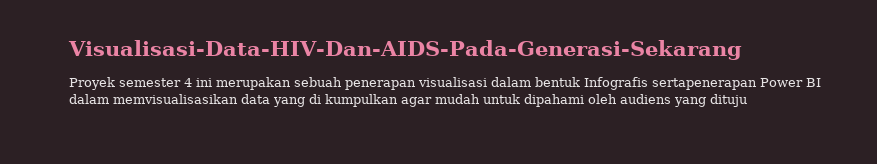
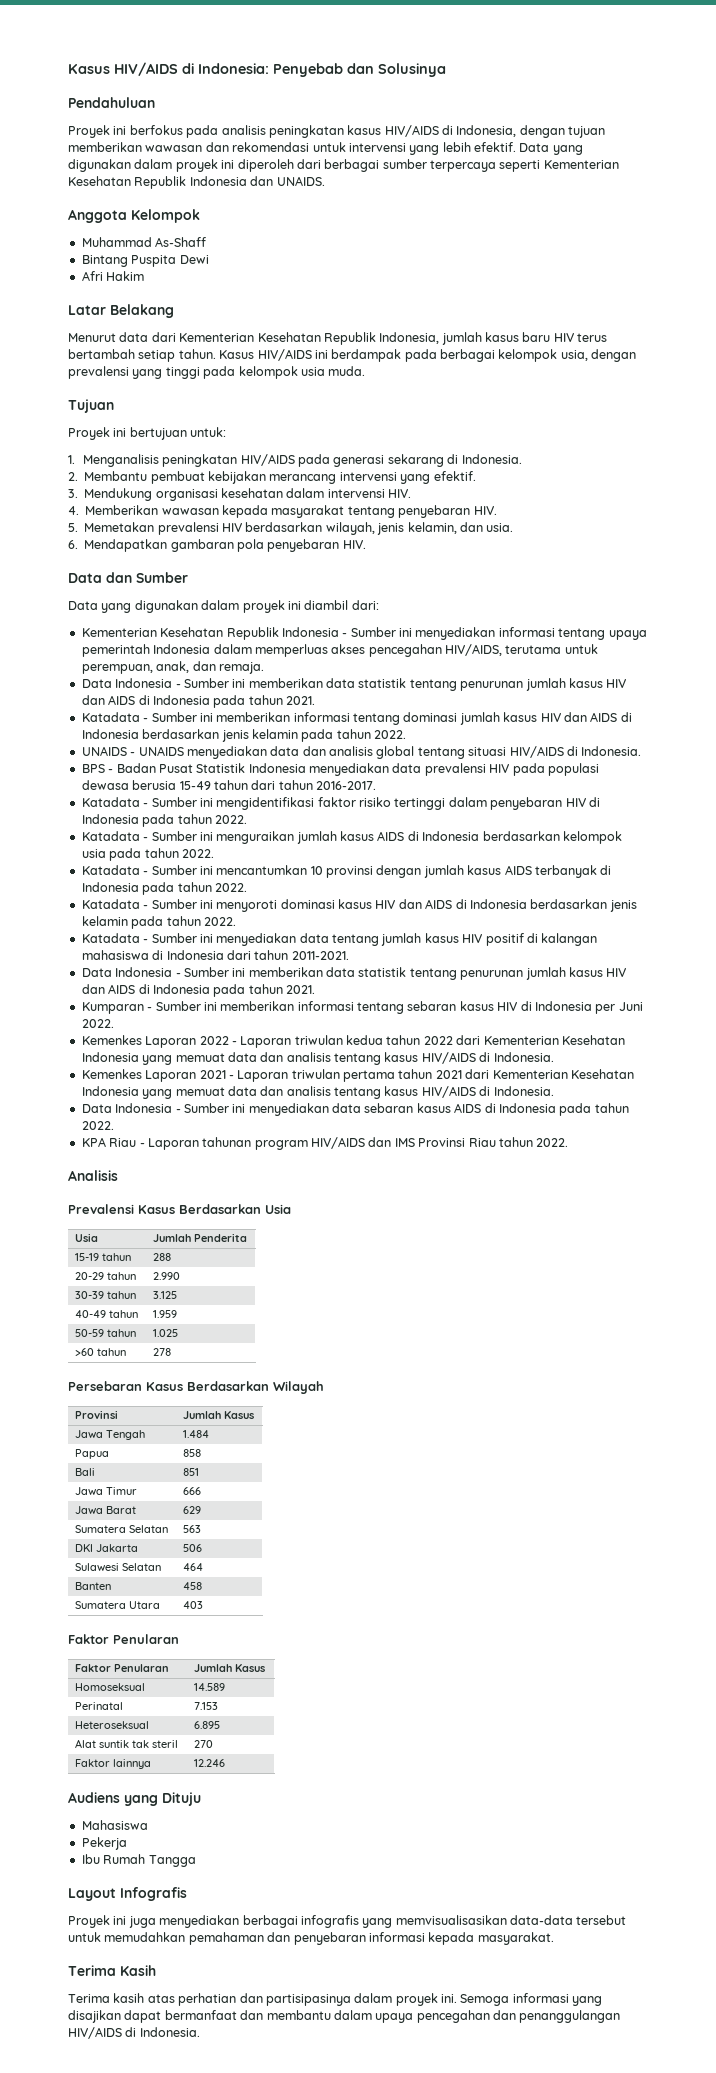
- Visualisasi-Data-HIV-Dan-AIDS-Pada-Generasi-Sekarang
- Proyek semester 4 ini merupakan sebuah penerapan visualisasi dalam bentuk Infografis sertapenerapan Power BI dalam memvisualisasikan data yang di kumpulkan agar mudah untuk dipahami oleh audiens yang dituju
+ Kasus HIV/AIDS di Indonesia: Penyebab dan Solusinya
+ Pendahuluan
+ Proyek ini berfokus pada analisis peningkatan kasus HIV/AIDS di Indonesia, dengan tujuan memberikan wawasan dan rekomendasi untuk intervensi yang lebih efektif. Data yang digunakan dalam proyek ini diperoleh dari berbagai sumber terpercaya seperti Kementerian Kesehatan Republik Indonesia dan UNAIDS.
+ Anggota Kelompok
+ Muhammad As-Shaff
+ Bintang Puspita Dewi
+ Afri Hakim
+ Latar Belakang
+ Menurut data dari Kementerian Kesehatan Republik Indonesia, jumlah kasus baru HIV terus bertambah setiap tahun. Kasus HIV/AIDS ini berdampak pada berbagai kelompok usia, dengan prevalensi yang tinggi pada kelompok usia muda.
+ Tujuan
+ Proyek ini bertujuan untuk:
+ 1. Menganalisis peningkatan HIV/AIDS pada generasi sekarang di Indonesia.
+ 2. Membantu pembuat kebijakan merancang intervensi yang efektif.
+ 3. Mendukung organisasi kesehatan dalam intervensi HIV.
+ 4. Memberikan wawasan kepada masyarakat tentang penyebaran HIV.
+ 5. Memetakan prevalensi HIV berdasarkan wilayah, jenis kelamin, dan usia.
+ 6. Mendapatkan gambaran pola penyebaran HIV.
+ Data dan Sumber
+ Data yang digunakan dalam proyek ini diambil dari:
+ Kementerian Kesehatan Republik Indonesia - Sumber ini menyediakan informasi tentang upaya pemerintah Indonesia dalam memperluas akses pencegahan HIV/AIDS, terutama untuk perempuan, anak, dan remaja.
+ Data Indonesia - Sumber ini memberikan data statistik tentang penurunan jumlah kasus HIV dan AIDS di Indonesia pada tahun 2021.
+ Katadata - Sumber ini memberikan informasi tentang dominasi jumlah kasus HIV dan AIDS di Indonesia berdasarkan jenis kelamin pada tahun 2022.
+ UNAIDS - UNAIDS menyediakan data dan analisis global tentang situasi HIV/AIDS di Indonesia.
+ BPS - Badan Pusat Statistik Indonesia menyediakan data prevalensi HIV pada populasi dewasa berusia 15-49 tahun dari tahun 2016-2017.
+ Katadata - Sumber ini mengidentifikasi faktor risiko tertinggi dalam penyebaran HIV di Indonesia pada tahun 2022.
+ Katadata - Sumber ini menguraikan jumlah kasus AIDS di Indonesia berdasarkan kelompok usia pada tahun 2022.
+ Katadata - Sumber ini mencantumkan 10 provinsi dengan jumlah kasus AIDS terbanyak di Indonesia pada tahun 2022.
+ Katadata - Sumber ini menyoroti dominasi kasus HIV dan AIDS di Indonesia berdasarkan jenis kelamin pada tahun 2022.
+ Katadata - Sumber ini menyediakan data tentang jumlah kasus HIV positif di kalangan mahasiswa di Indonesia dari tahun 2011-2021.
+ Data Indonesia - Sumber ini memberikan data statistik tentang penurunan jumlah kasus HIV dan AIDS di Indonesia pada tahun 2021.
+ Kumparan - Sumber ini memberikan informasi tentang sebaran kasus HIV di Indonesia per Juni 2022.
+ Kemenkes Laporan 2022 - Laporan triwulan kedua tahun 2022 dari Kementerian Kesehatan Indonesia yang memuat data dan analisis tentang kasus HIV/AIDS di Indonesia.
+ Kemenkes Laporan 2021 - Laporan triwulan pertama tahun 2021 dari Kementerian Kesehatan Indonesia yang memuat data dan analisis tentang kasus HIV/AIDS di Indonesia.
+ Data Indonesia - Sumber ini menyediakan data sebaran kasus AIDS di Indonesia pada tahun 2022.
+ KPA Riau - Laporan tahunan program HIV/AIDS dan IMS Provinsi Riau tahun 2022.
+ Analisis
+ Prevalensi Kasus Berdasarkan Usia
+ Usia | Jumlah Penderita
+ 15-19 tahun | 288
+ 20-29 tahun | 2.990
+ 30-39 tahun | 3.125
+ 40-49 tahun | 1.959
+ 50-59 tahun | 1.025
+ >60 tahun | 278
+ Persebaran Kasus Berdasarkan Wilayah
+ Provinsi | Jumlah Kasus
+ Jawa Tengah | 1.484
+ Papua | 858
+ Bali | 851
+ Jawa Timur | 666
+ Jawa Barat | 629
+ Sumatera Selatan | 563
+ DKI Jakarta | 506
+ Sulawesi Selatan | 464
+ Banten | 458
+ Sumatera Utara | 403
+ Faktor Penularan
+ Faktor Penularan | Jumlah Kasus
+ Homoseksual | 14.589
+ Perinatal | 7.153
+ Heteroseksual | 6.895
+ Alat suntik tak steril | 270
+ Faktor lainnya | 12.246
+ Audiens yang Dituju
+ Mahasiswa
+ Pekerja
+ Ibu Rumah Tangga
+ Layout Infografis
+ Proyek ini juga menyediakan berbagai infografis yang memvisualisasikan data-data tersebut untuk memudahkan pemahaman dan penyebaran informasi kepada masyarakat.
+ Terima Kasih
+ Terima kasih atas perhatian dan partisipasinya dalam proyek ini. Semoga informasi yang disajikan dapat bermanfaat dan membantu dalam upaya pencegahan dan penanggulangan HIV/AIDS di Indonesia.

